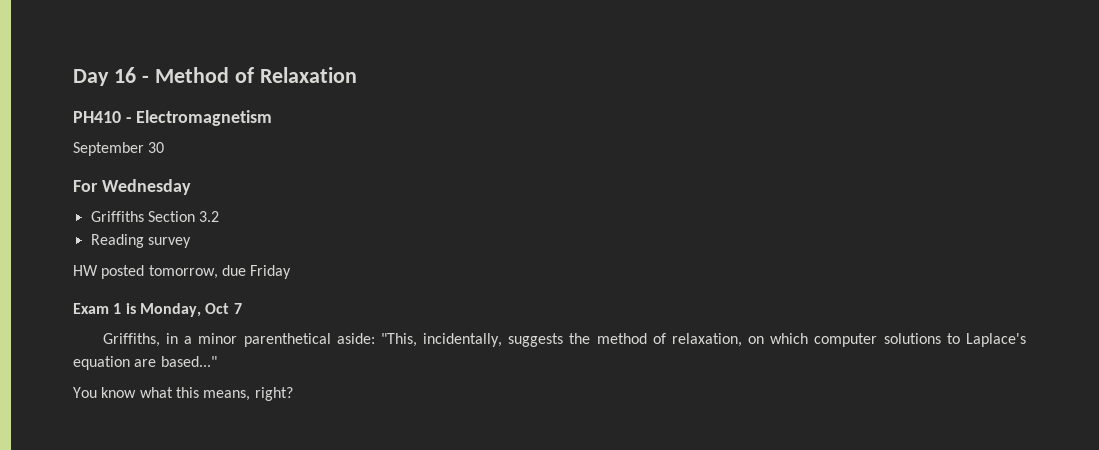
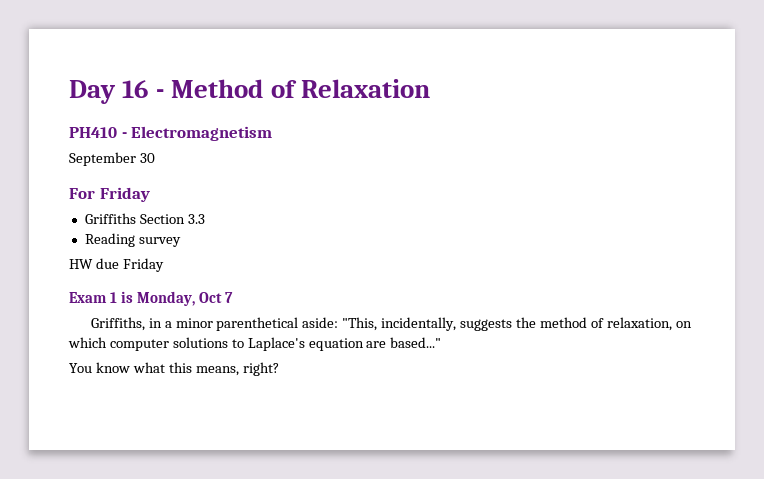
- For Wednesday
+ For Friday
- Griffiths Section 3.2
+ Griffiths Section 3.3
- HW posted tomorrow, due Friday
+ HW due Friday

